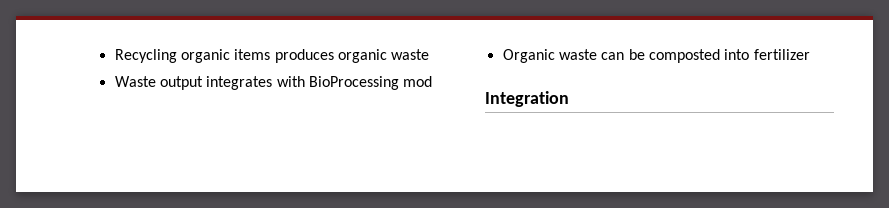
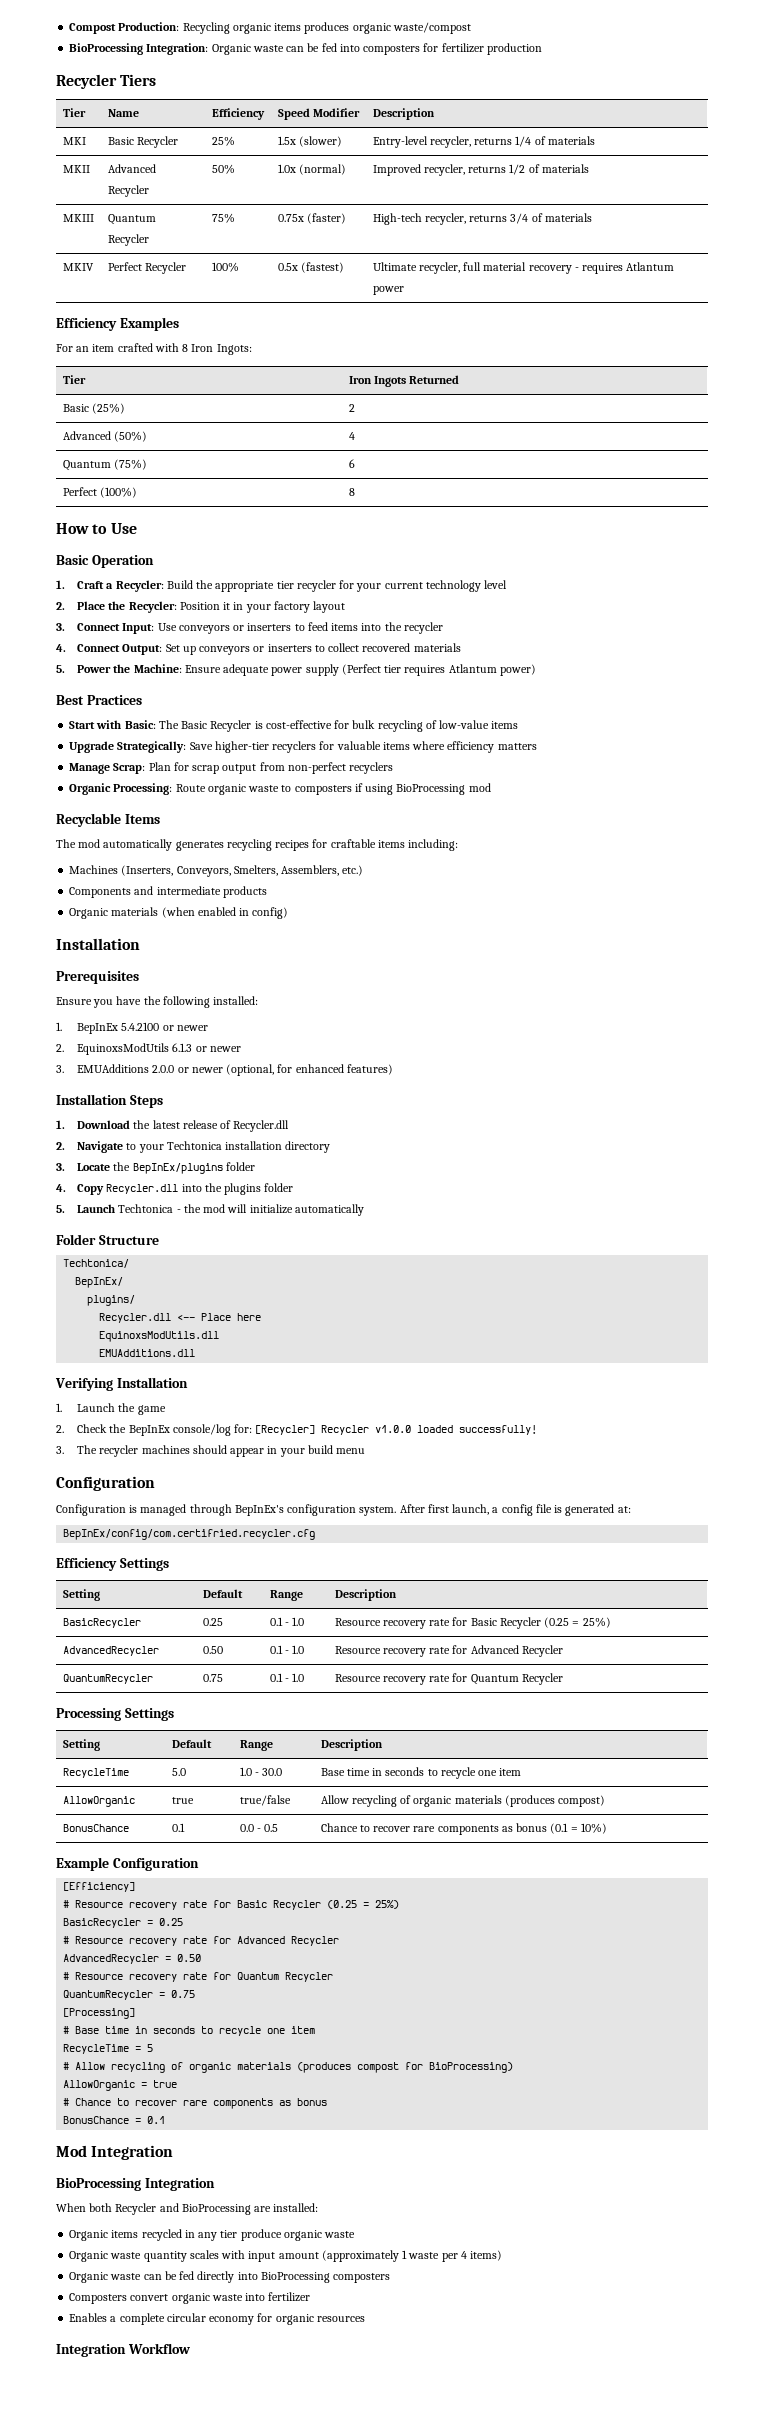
- Recycling organic items produces organic waste
- Waste output integrates with BioProcessing mod
- Organic waste can be composted into fertilizer
- Integration
+ Compost Production: Recycling organic items produces organic waste/compost
+ BioProcessing Integration: Organic waste can be fed into composters for fertilizer production
+ Recycler Tiers
+ Tier | Name | Efficiency | Speed Modifier | Description
+ MKI | Basic Recycler | 25% | 1.5x (slower) | Entry-level recycler, returns 1/4 of materials
+ MKII | Advanced Recycler | 50% | 1.0x (normal) | Improved recycler, returns 1/2 of materials
+ MKIII | Quantum Recycler | 75% | 0.75x (faster) | High-tech recycler, returns 3/4 of materials
+ MKIV | Perfect Recycler | 100% | 0.5x (fastest) | Ultimate recycler, full material recovery - requires Atlantum power
+ Efficiency Examples
+ For an item crafted with 8 Iron Ingots:
+ Tier | Iron Ingots Returned
+ Basic (25%) | 2
+ Advanced (50%) | 4
+ Quantum (75%) | 6
+ Perfect (100%) | 8
+ How to Use
+ Basic Operation
+ 1. Craft a Recycler: Build the appropriate tier recycler for your current technology level
+ 2. Place the Recycler: Position it in your factory layout
+ 3. Connect Input: Use conveyors or inserters to feed items into the recycler
+ 4. Connect Output: Set up conveyors or inserters to collect recovered materials
+ 5. Power the Machine: Ensure adequate power supply (Perfect tier requires Atlantum power)
+ Best Practices
+ Start with Basic: The Basic Recycler is cost-effective for bulk recycling of low-value items
+ Upgrade Strategically: Save higher-tier recyclers for valuable items where efficiency matters
+ Manage Scrap: Plan for scrap output from non-perfect recyclers
+ Organic Processing: Route organic waste to composters if using BioProcessing mod
+ Recyclable Items
+ The mod automatically generates recycling recipes for craftable items including:
+ Machines (Inserters, Conveyors, Smelters, Assemblers, etc.)
+ Components and intermediate products
+ Organic materials (when enabled in config)
+ Installation
+ Prerequisites
+ Ensure you have the following installed:
+ 1. BepInEx 5.4.2100 or newer
+ 2. EquinoxsModUtils 6.1.3 or newer
+ 3. EMUAdditions 2.0.0 or newer (optional, for enhanced features)
+ Installation Steps
+ 1. Download the latest release of Recycler.dll
+ 2. Navigate to your Techtonica installation directory
+ 3. Locate the BepInEx/plugins folder
+ 4. Copy Recycler.dll into the plugins folder
+ 5. Launch Techtonica - the mod will initialize automatically
+ Folder Structure
+ Techtonica/
+ BepInEx/
+ plugins/
+ Recycler.dll <-- Place here
+ EquinoxsModUtils.dll
+ EMUAdditions.dll
+ Verifying Installation
+ 1. Launch the game
+ 2. Check the BepInEx console/log for: [Recycler] Recycler v1.0.0 loaded successfully!
+ 3. The recycler machines should appear in your build menu
+ Configuration
+ Configuration is managed through BepInEx's configuration system. After first launch, a config file is generated at:
+ BepInEx/config/com.certifried.recycler.cfg
+ Efficiency Settings
+ Setting | Default | Range | Description
+ BasicRecycler | 0.25 | 0.1 - 1.0 | Resource recovery rate for Basic Recycler (0.25 = 25%)
+ AdvancedRecycler | 0.50 | 0.1 - 1.0 | Resource recovery rate for Advanced Recycler
+ QuantumRecycler | 0.75 | 0.1 - 1.0 | Resource recovery rate for Quantum Recycler
+ Processing Settings
+ Setting | Default | Range | Description
+ RecycleTime | 5.0 | 1.0 - 30.0 | Base time in seconds to recycle one item
+ AllowOrganic | true | true/false | Allow recycling of organic materials (produces compost)
+ BonusChance | 0.1 | 0.0 - 0.5 | Chance to recover rare components as bonus (0.1 = 10%)
+ Example Configuration
+ [Efficiency]
+ # Resource recovery rate for Basic Recycler (0.25 = 25%)
+ BasicRecycler = 0.25
+ # Resource recovery rate for Advanced Recycler
+ AdvancedRecycler = 0.50
+ # Resource recovery rate for Quantum Recycler
+ QuantumRecycler = 0.75
+ [Processing]
+ # Base time in seconds to recycle one item
+ RecycleTime = 5
+ # Allow recycling of organic materials (produces compost for BioProcessing)
+ AllowOrganic = true
+ # Chance to recover rare components as bonus
+ BonusChance = 0.1
+ Mod Integration
+ BioProcessing Integration
+ When both Recycler and BioProcessing are installed:
+ Organic items recycled in any tier produce organic waste
+ Organic waste quantity scales with input amount (approximately 1 waste per 4 items)
+ Organic waste can be fed directly into BioProcessing composters
+ Composters convert organic waste into fertilizer
+ Enables a complete circular economy for organic resources
+ Integration Workflow

